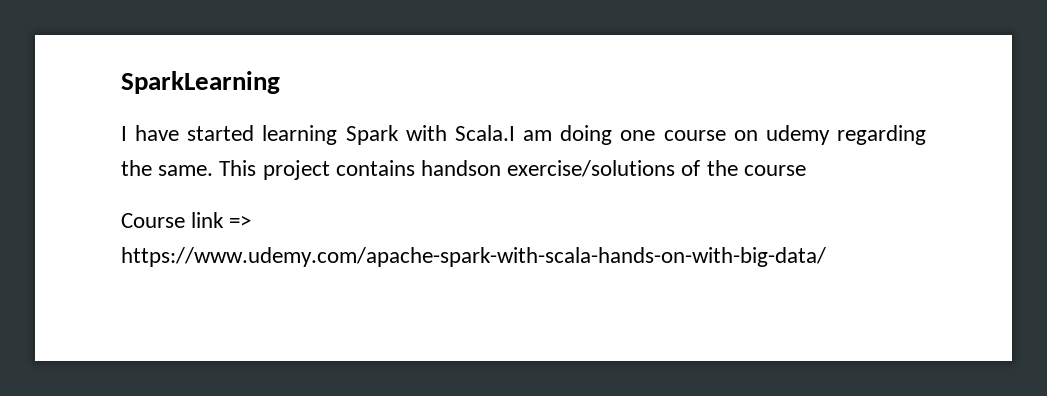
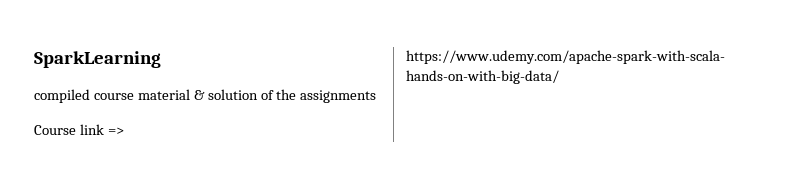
- I have started learning Spark with Scala.I am doing one course on udemy regarding the same. This project contains handson exercise/solutions of the course
+ compiled course material & solution of the assignments

